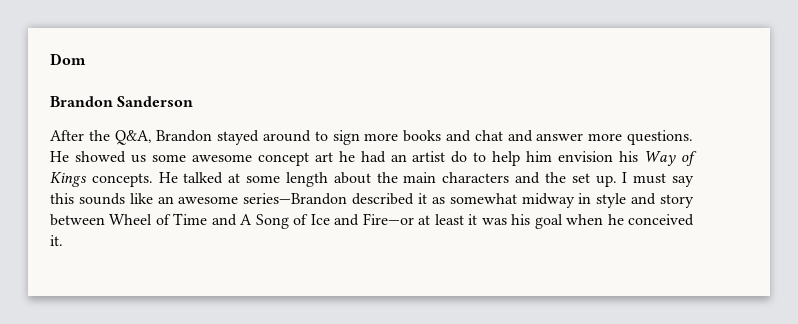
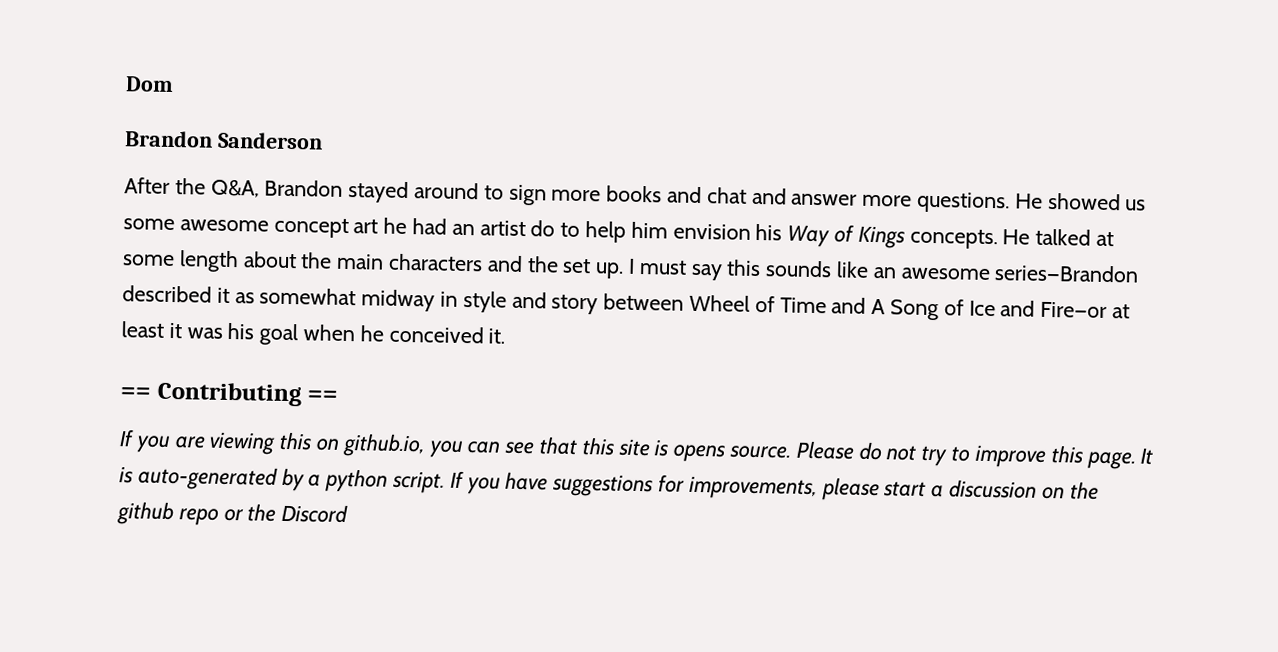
+ == Contributing ==
+ If you are viewing this on github.io, you can see that this site is opens source. Please do not try to improve this page. It is auto-generated by a python script. If you have suggestions for improvements, please start a discussion on the github repo or the Discord

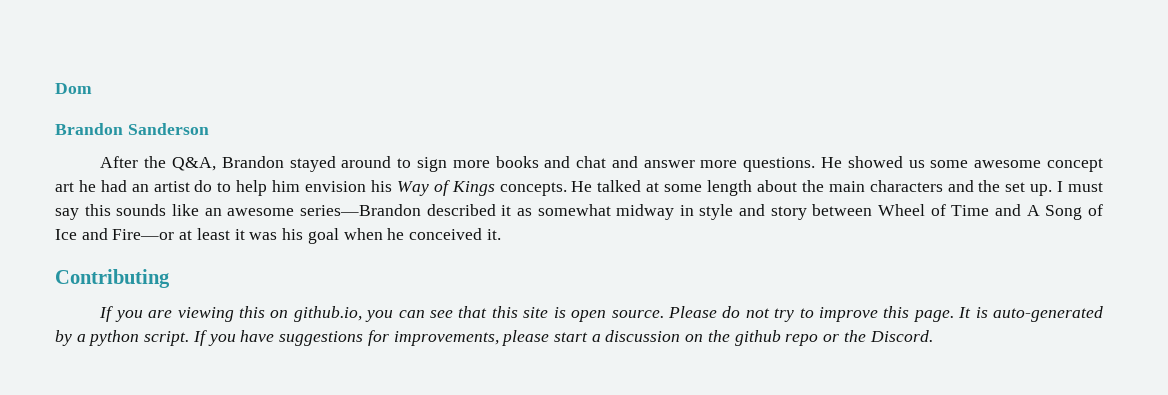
- == Contributing ==
+ Contributing
- If you are viewing this on github.io, you can see that this site is opens source.
+ If you are viewing this on github.io, you can see that this site is open source.
- If you have suggestions for improvements, please start a discussion on the github repo or the Discord
+ If you have suggestions for improvements, please start a discussion on the github repo or the Discord.

